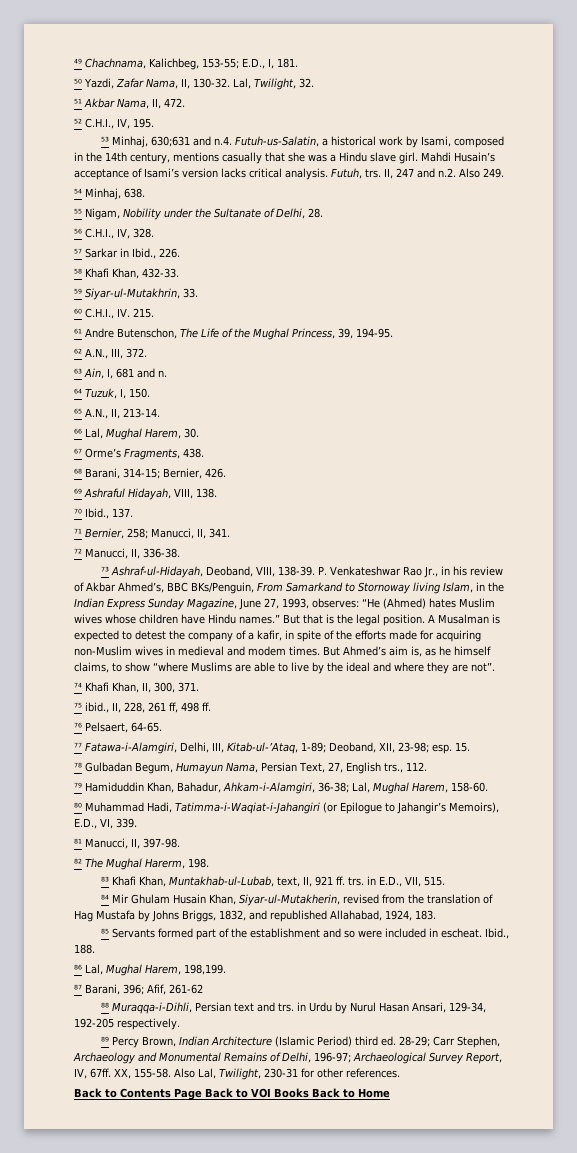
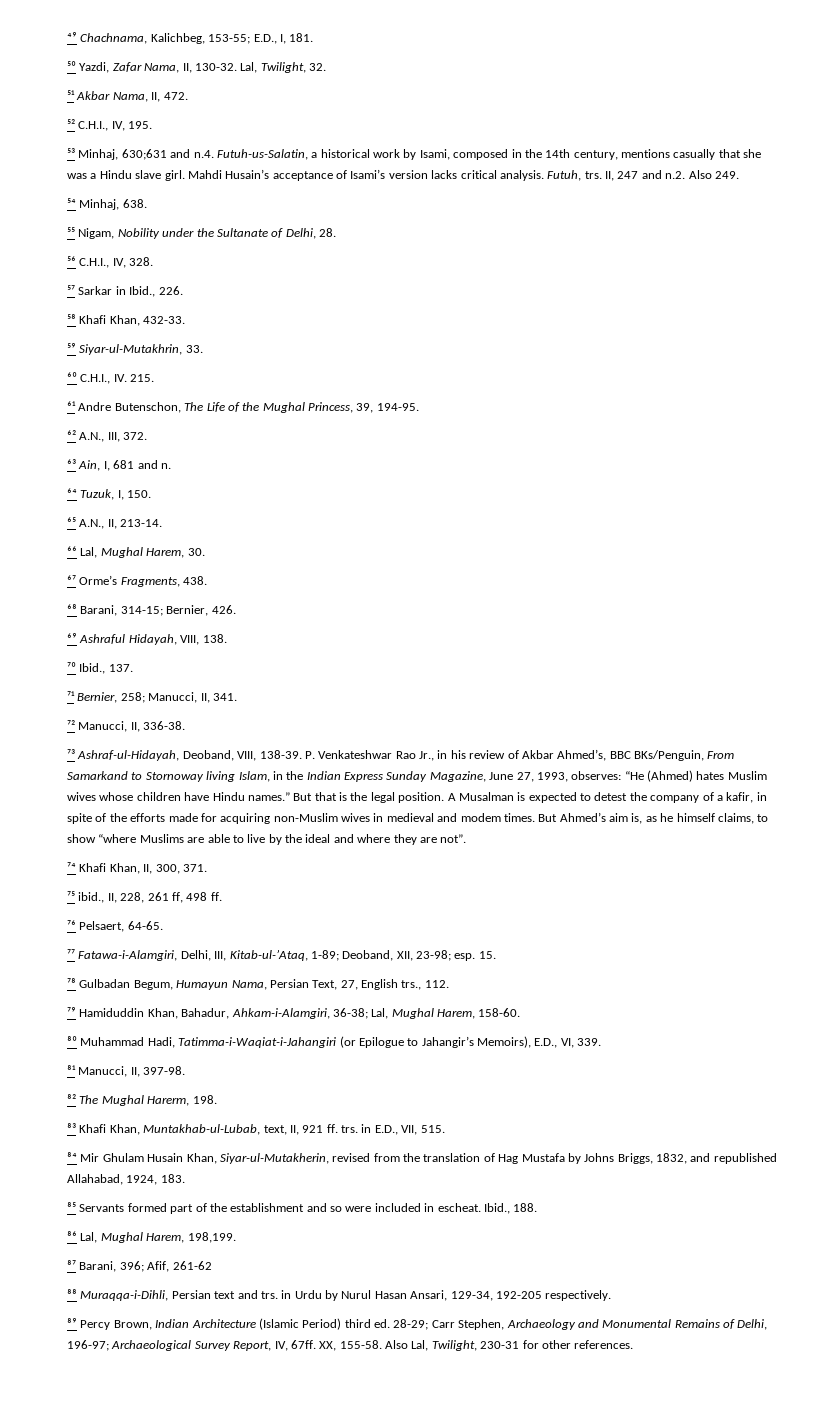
- Back to Contents Page Back to VOI Books Back to Home

